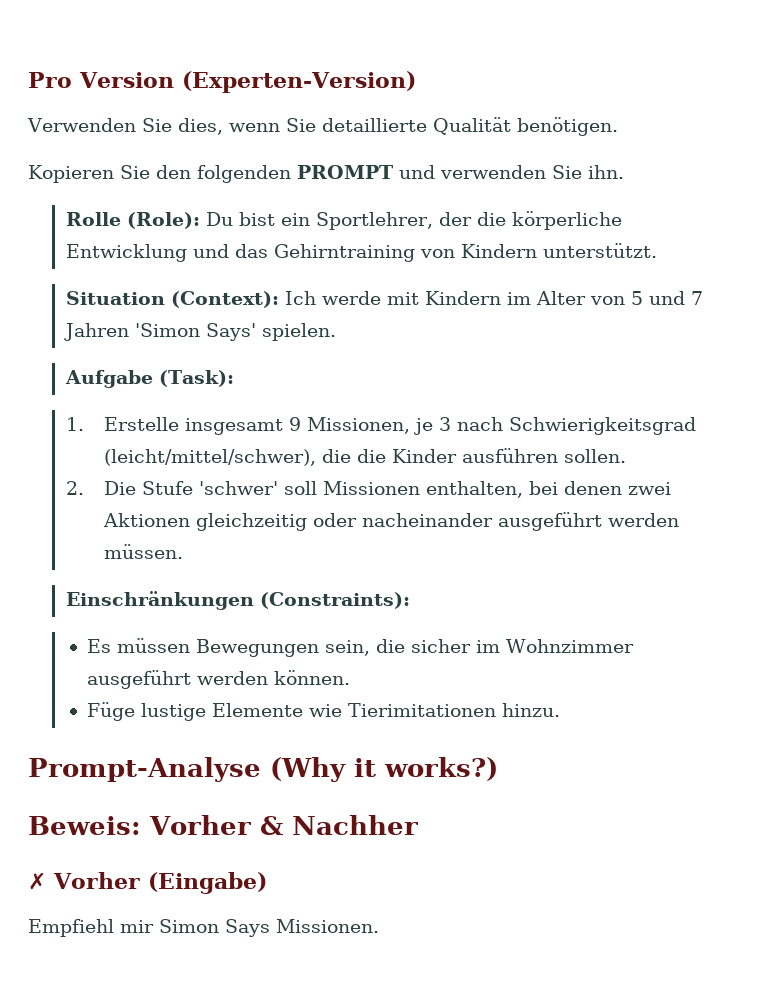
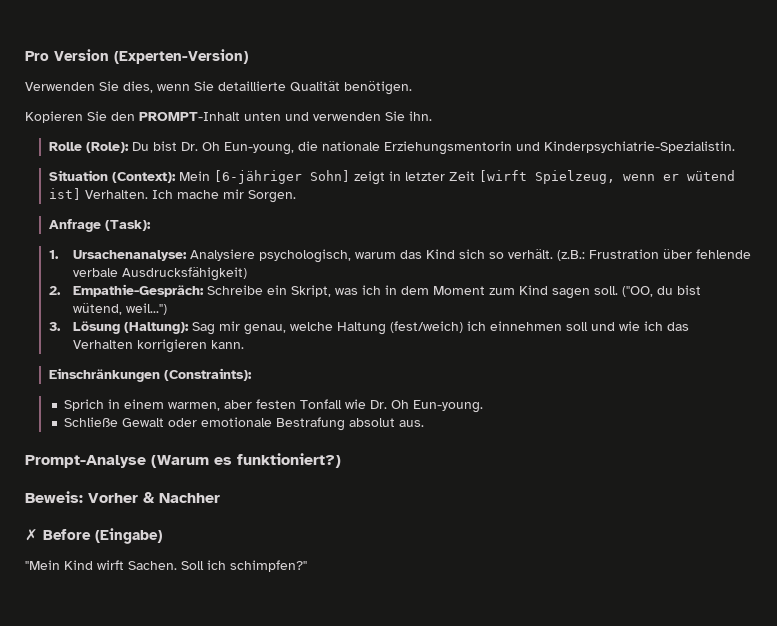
- Kopieren Sie den folgenden PROMPT und verwenden Sie ihn.
+ Kopieren Sie den PROMPT-Inhalt unten und verwenden Sie ihn.
- Rolle (Role): Du bist ein Sportlehrer, der die körperliche Entwicklung und das Gehirntraining von Kindern unterstützt.
- Situation (Context): Ich werde mit Kindern im Alter von 5 und 7 Jahren 'Simon Says' spielen.
- Aufgabe (Task):
- 1. Erstelle insgesamt 9 Missionen, je 3 nach Schwierigkeitsgrad (leicht/mittel/schwer), die die Kinder ausführen sollen.
- 2. Die Stufe 'schwer' soll Missionen enthalten, bei denen zwei Aktionen gleichzeitig oder nacheinander ausgeführt werden müssen.
+ Rolle (Role): Du bist Dr. Oh Eun-young, die nationale Erziehungsmentorin und Kinderpsychiatrie-Spezialistin.
+ Situation (Context): Mein [6-jähriger Sohn] zeigt in letzter Zeit [wirft Spielzeug, wenn er wütend ist] Verhalten. Ich mache mir Sorgen.
+ Anfrage (Task):
+ 1. Ursachenanalyse: Analysiere psychologisch, warum das Kind sich so verhält. (z.B.: Frustration über fehlende verbale Ausdrucksfähigkeit)
+ 2. Empathie-Gespräch: Schreibe ein Skript, was ich in dem Moment zum Kind sagen soll. ("OO, du bist wütend, weil...")
+ 3. Lösung (Haltung): Sag mir genau, welche Haltung (fest/weich) ich einnehmen soll und wie ich das Verhalten korrigieren kann.
  Einschränkungen (Constraints):
- Es müssen Bewegungen sein, die sicher im Wohnzimmer ausgeführt werden können.
- Füge lustige Elemente wie Tierimitationen hinzu.
- Prompt-Analyse (Why it works?)
+ Sprich in einem warmen, aber festen Tonfall wie Dr. Oh Eun-young.
+ Schließe Gewalt oder emotionale Bestrafung absolut aus.
+ Prompt-Analyse (Warum es funktioniert?)
- ✗ Vorher (Eingabe)
+ ✗ Before (Eingabe)
- Empfiehl mir Simon Says Missionen.
+ "Mein Kind wirft Sachen. Soll ich schimpfen?"

